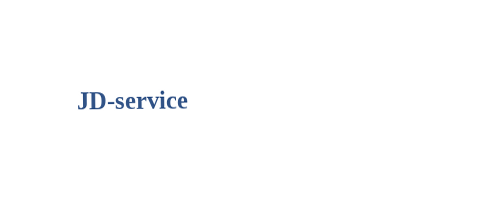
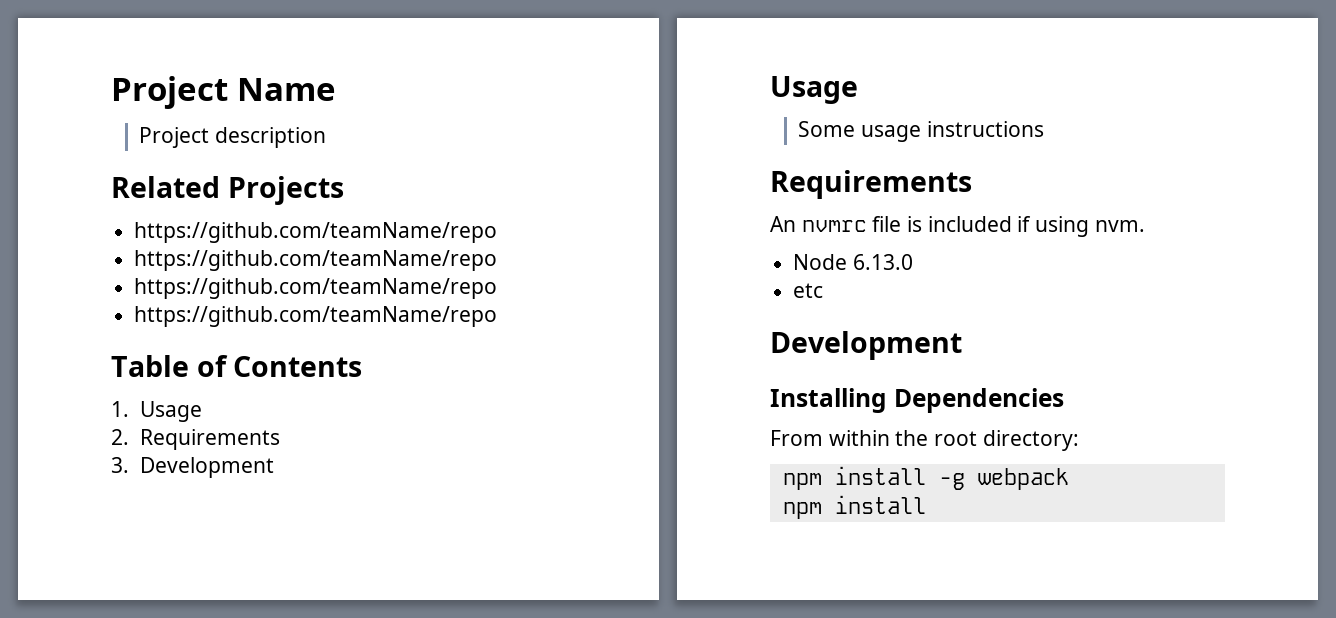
- JD-service
+ Project Name
+ Project description
+ Related Projects
+ https://github.com/teamName/repo
+ https://github.com/teamName/repo
+ https://github.com/teamName/repo
+ https://github.com/teamName/repo
+ Table of Contents
+ 1. Usage
+ 2. Requirements
+ 3. Development
+ Usage
+ Some usage instructions
+ Requirements
+ An nvmrc file is included if using nvm.
+ Node 6.13.0
+ etc
+ Development
+ Installing Dependencies
+ From within the root directory:
+ npm install -g webpack
+ npm install

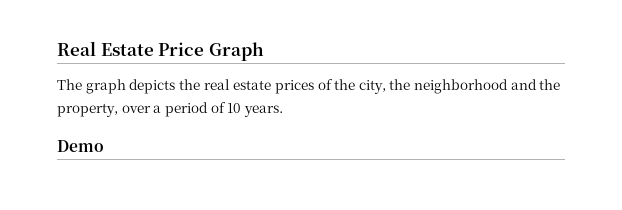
- Project Name
- Project description
- Related Projects
- https://github.com/teamName/repo
- https://github.com/teamName/repo
- https://github.com/teamName/repo
- https://github.com/teamName/repo
- Table of Contents
- 1. Usage
- 2. Requirements
- 3. Development
- Usage
- Some usage instructions
- Requirements
- An nvmrc file is included if using nvm.
- Node 6.13.0
- etc
- Development
- Installing Dependencies
- From within the root directory:
- npm install -g webpack
- npm install
+ Real Estate Price Graph
+ The graph depicts the real estate prices of the city, the neighborhood and the property, over a period of 10 years.
+ Demo

